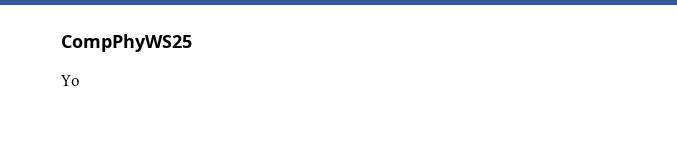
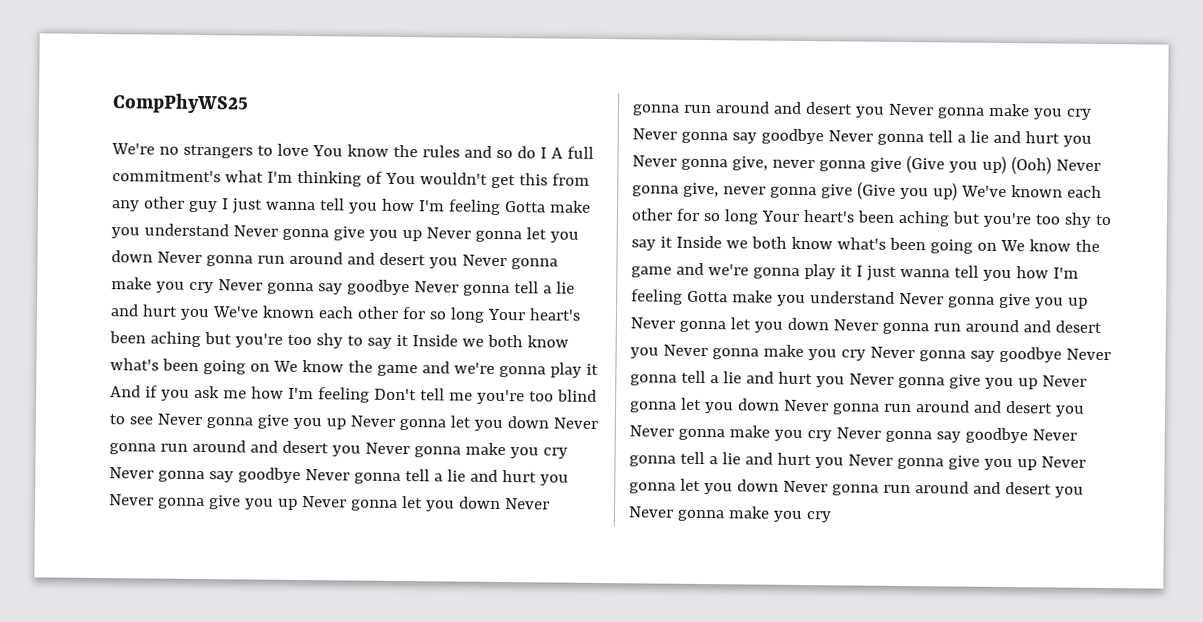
- Yo
+ We're no strangers to love You know the rules and so do I A full commitment's what I'm thinking of You wouldn't get this from any other guy I just wanna tell you how I'm feeling Gotta make you understand Never gonna give you up Never gonna let you down Never gonna run around and desert you Never gonna make you cry Never gonna say goodbye Never gonna tell a lie and hurt you We've known each other for so long Your heart's been aching but you're too shy to say it Inside we both know what's been going on We know the game and we're gonna play it And if you ask me how I'm feeling Don't tell me you're too blind to see Never gonna give you up Never gonna let you down Never gonna run around and desert you Never gonna make you cry Never gonna say goodbye Never gonna tell a lie and hurt you Never gonna give you up Never gonna let you down Never gonna run around and desert you Never gonna make you cry Never gonna say goodbye Never gonna tell a lie and hurt you Never gonna give, never gonna give (Give you up) (Ooh) Never gonna give, never gonna give (Give you up) We've known each other for so long Your heart's been aching but you're too shy to say it Inside we both know what's been going on We know the game and we're gonna play it I just wanna tell you how I'm feeling Gotta make you understand Never gonna give you up Never gonna let you down Never gonna run around and desert you Never gonna make you cry Never gonna say goodbye Never gonna tell a lie and hurt you Never gonna give you up Never gonna let you down Never gonna run around and desert you Never gonna make you cry Never gonna say goodbye Never gonna tell a lie and hurt you Never gonna give you up Never gonna let you down Never gonna run around and desert you Never gonna make you cry

